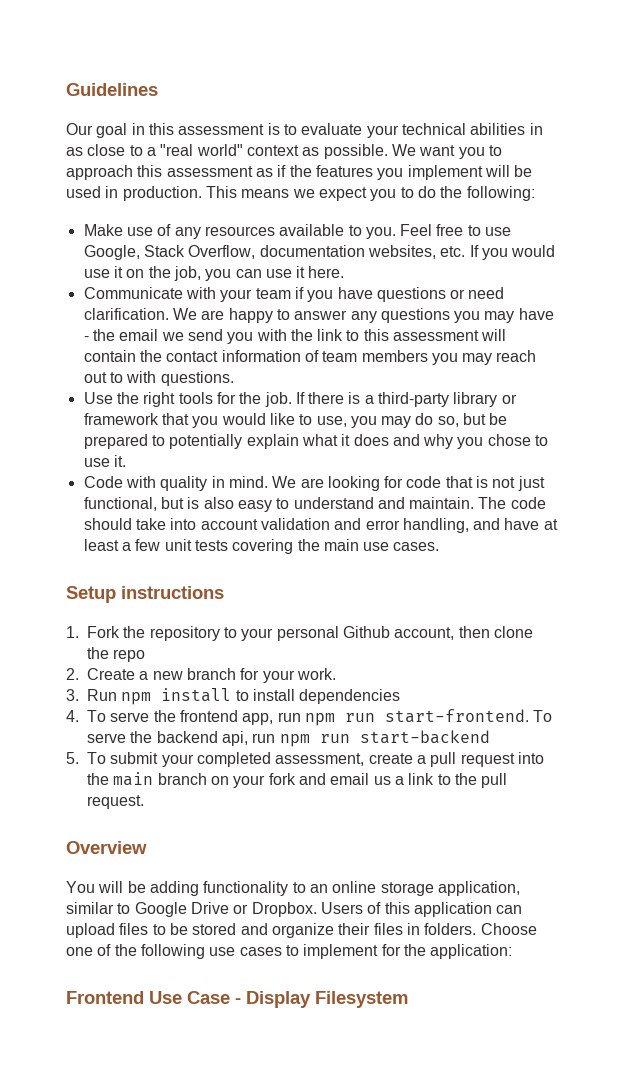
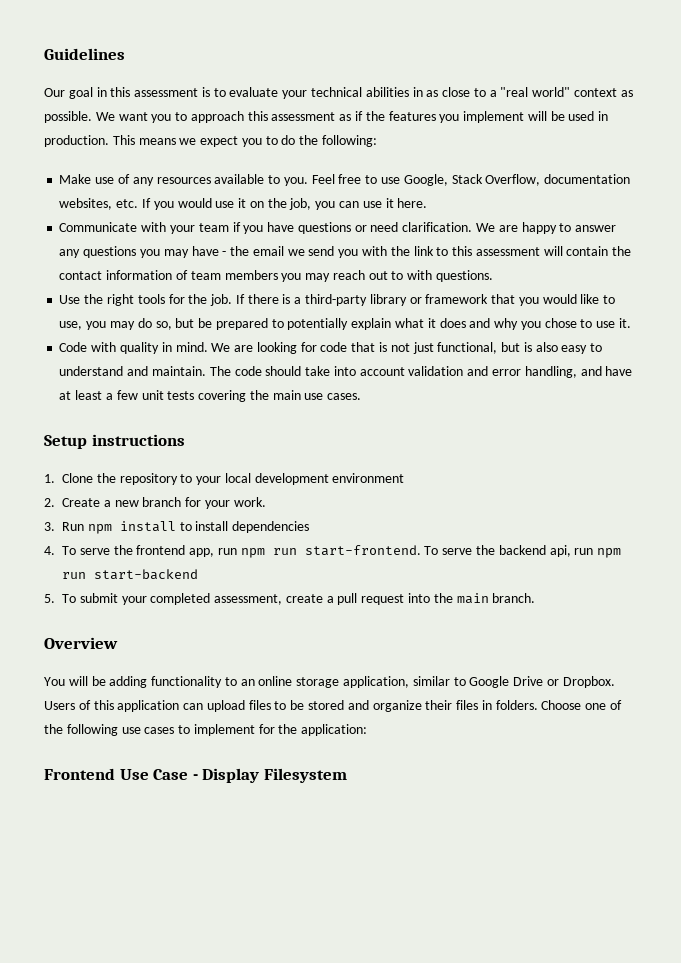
- 1. Fork the repository to your personal Github account, then clone the repo
+ 1. Clone the repository to your local development environment
- 5. To submit your completed assessment, create a pull request into the main branch on your fork and email us a link to the pull request.
+ 5. To submit your completed assessment, create a pull request into the main branch.

